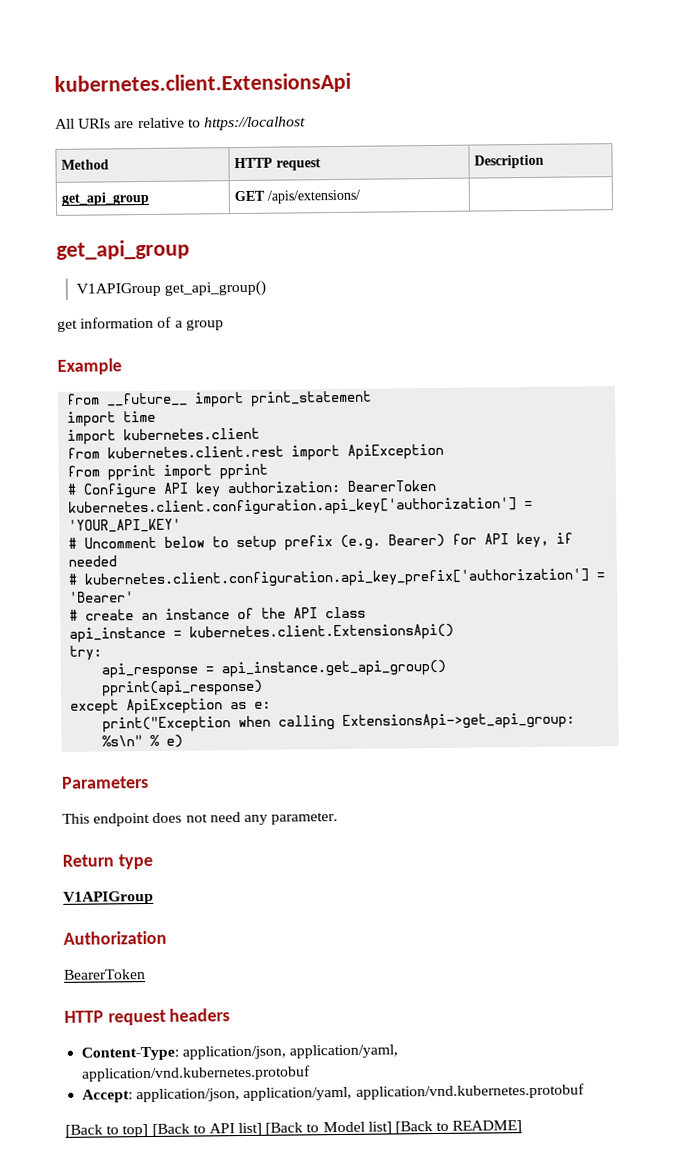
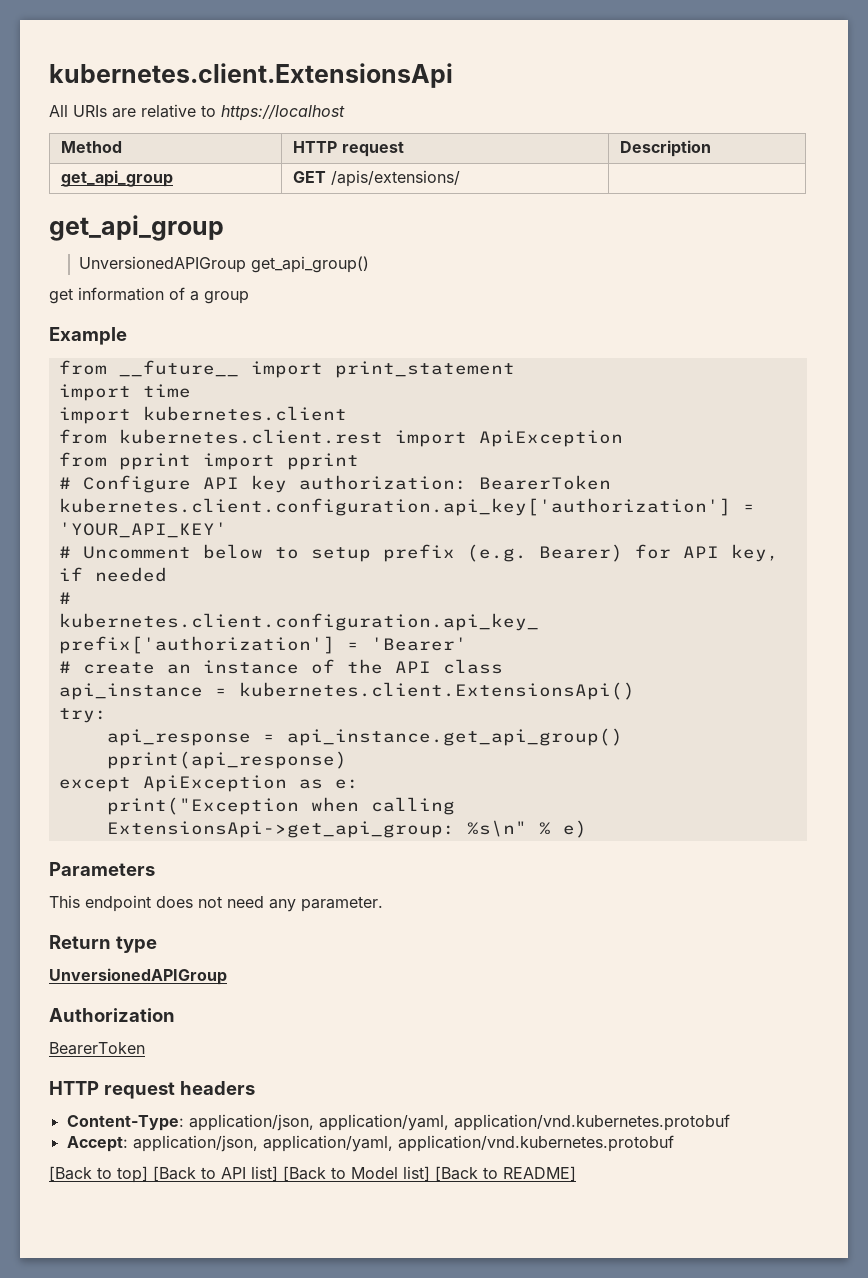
- V1APIGroup get_api_group()
+ UnversionedAPIGroup get_api_group()
  Return type
- V1APIGroup
+ UnversionedAPIGroup

